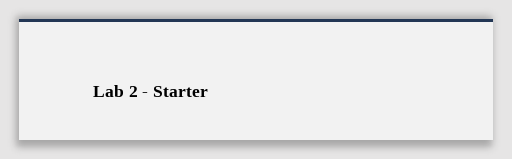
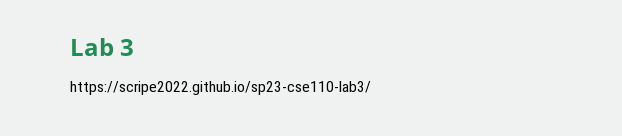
- Lab 2 - Starter
+ Lab 3
+ https://scripe2022.github.io/sp23-cse110-lab3/

